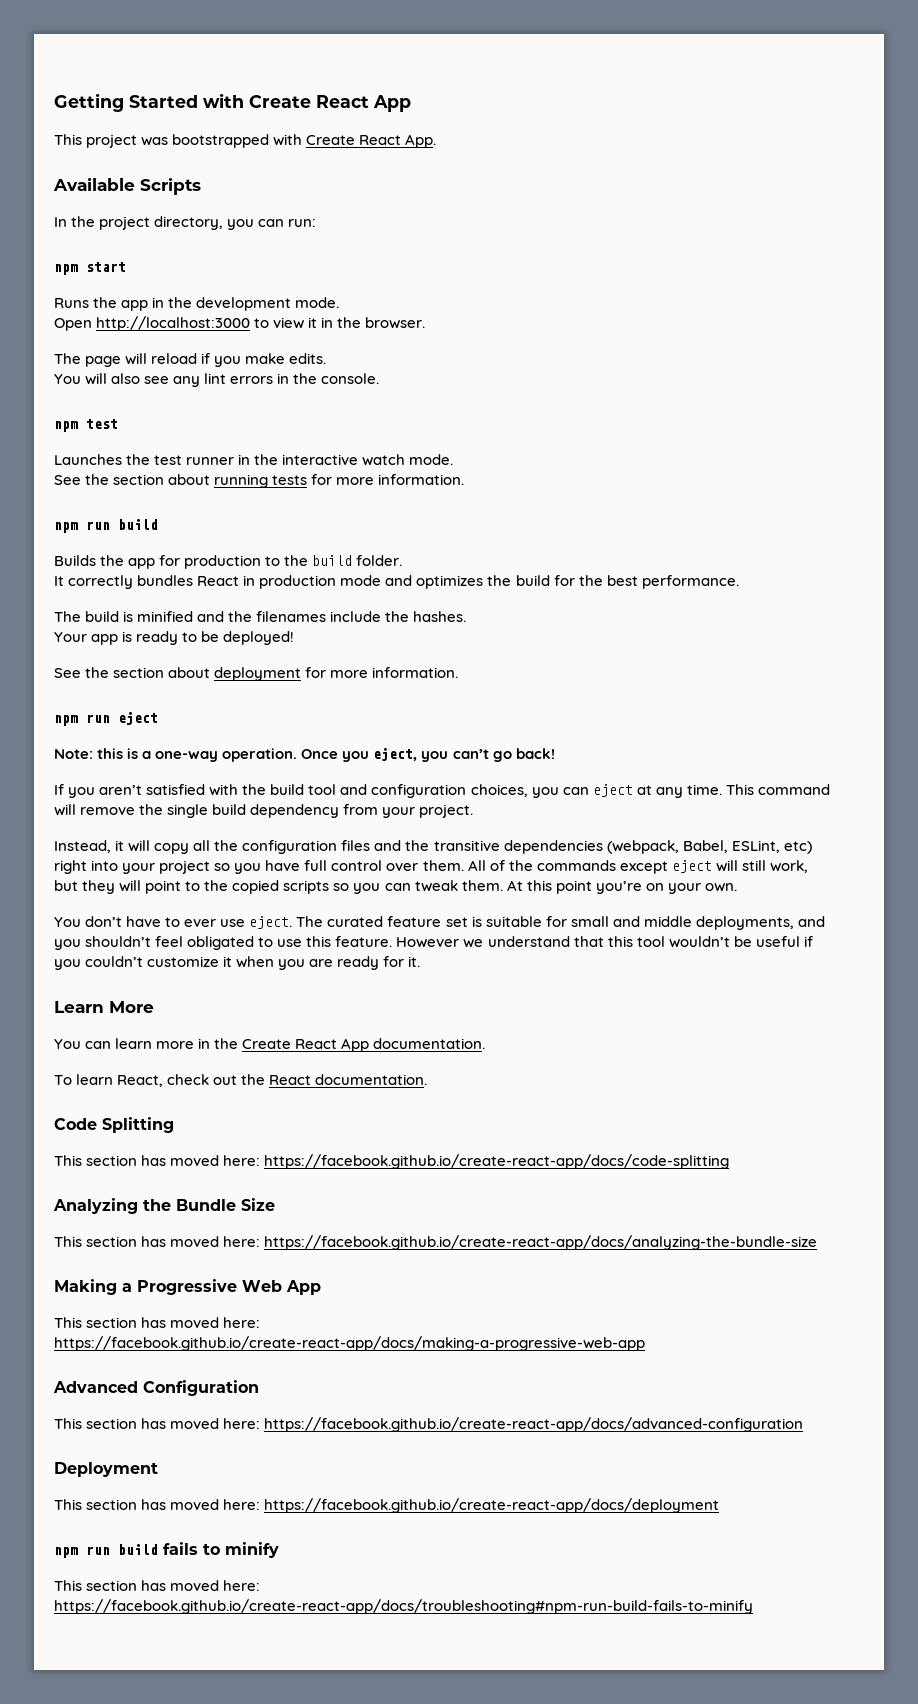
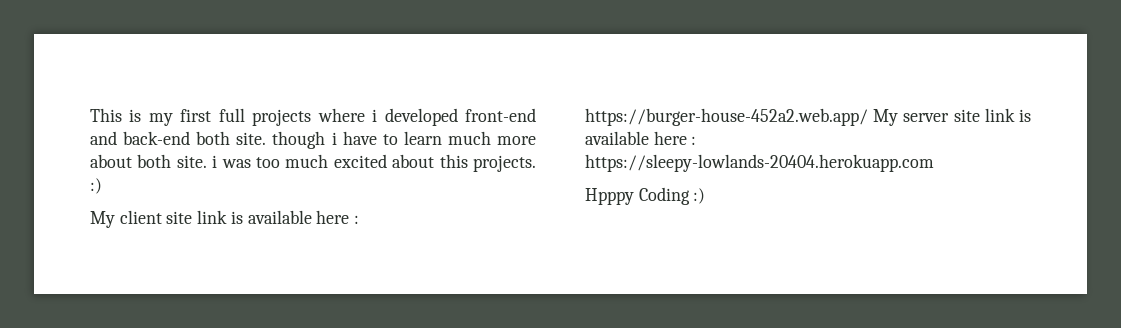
- Getting Started with Create React App
- This project was bootstrapped with Create React App.
- Available Scripts
- In the project directory, you can run:
- npm start
- Runs the app in the development mode.
- Open http://localhost:3000 to view it in the browser.
- The page will reload if you make edits.
- You will also see any lint errors in the console.
- npm test
- Launches the test runner in the interactive watch mode.
- See the section about running tests for more information.
- npm run build
- Builds the app for production to the build folder.
- It correctly bundles React in production mode and optimizes the build for the best performance.
- The build is minified and the filenames include the hashes.
- Your app is ready to be deployed!
- See the section about deployment for more information.
- npm run eject
- Note: this is a one-way operation. Once you eject, you can’t go back!
- If you aren’t satisfied with the build tool and configuration choices, you can eject at any time. This command will remove the single build dependency from your project.
- Instead, it will copy all the configuration files and the transitive dependencies (webpack, Babel, ESLint, etc) right into your project so you have full control over them. All of the commands except eject will still work, but they will point to the copied scripts so you can tweak them. At this point you’re on your own.
- You don’t have to ever use eject. The curated feature set is suitable for small and middle deployments, and you shouldn’t feel obligated to use this feature. However we understand that this tool wouldn’t be useful if you couldn’t customize it when you are ready for it.
- Learn More
- You can learn more in the Create React App documentation.
- To learn React, check out the React documentation.
- Code Splitting
- This section has moved here: https://facebook.github.io/create-react-app/docs/code-splitting
- Analyzing the Bundle Size
- This section has moved here: https://facebook.github.io/create-react-app/docs/analyzing-the-bundle-size
- Making a Progressive Web App
- This section has moved here: https://facebook.github.io/create-react-app/docs/making-a-progressive-web-app
- Advanced Configuration
- This section has moved here: https://facebook.github.io/create-react-app/docs/advanced-configuration
- Deployment
- This section has moved here: https://facebook.github.io/create-react-app/docs/deployment
- npm run build fails to minify
- This section has moved here: https://facebook.github.io/create-react-app/docs/troubleshooting#npm-run-build-fails-to-minify
+ This is my first full projects where i developed front-end and back-end both site. though i have to learn much more about both site. i was too much excited about this projects. :)
+ My client site link is available here : https://burger-house-452a2.web.app/ My server site link is available here : https://sleepy-lowlands-20404.herokuapp.com
+ Hpppy Coding :)

